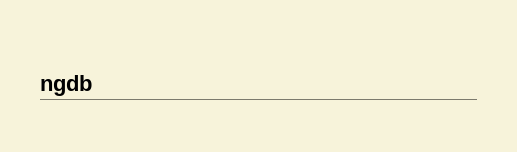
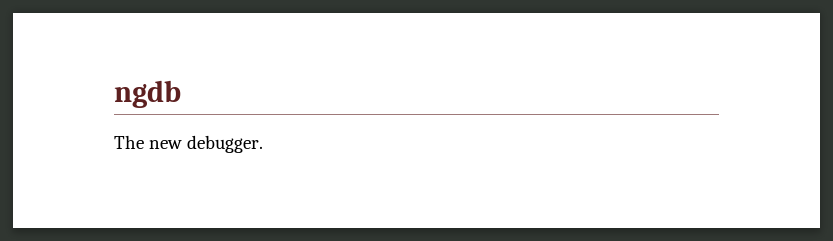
+ The new debugger.

